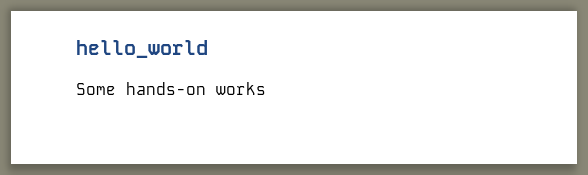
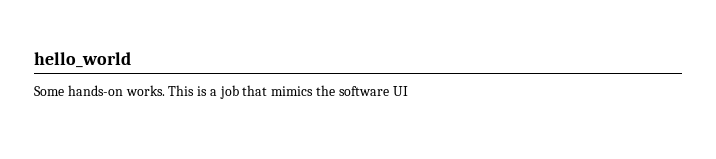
- Some hands-on works
+ Some hands-on works. This is a job that mimics the software UI

